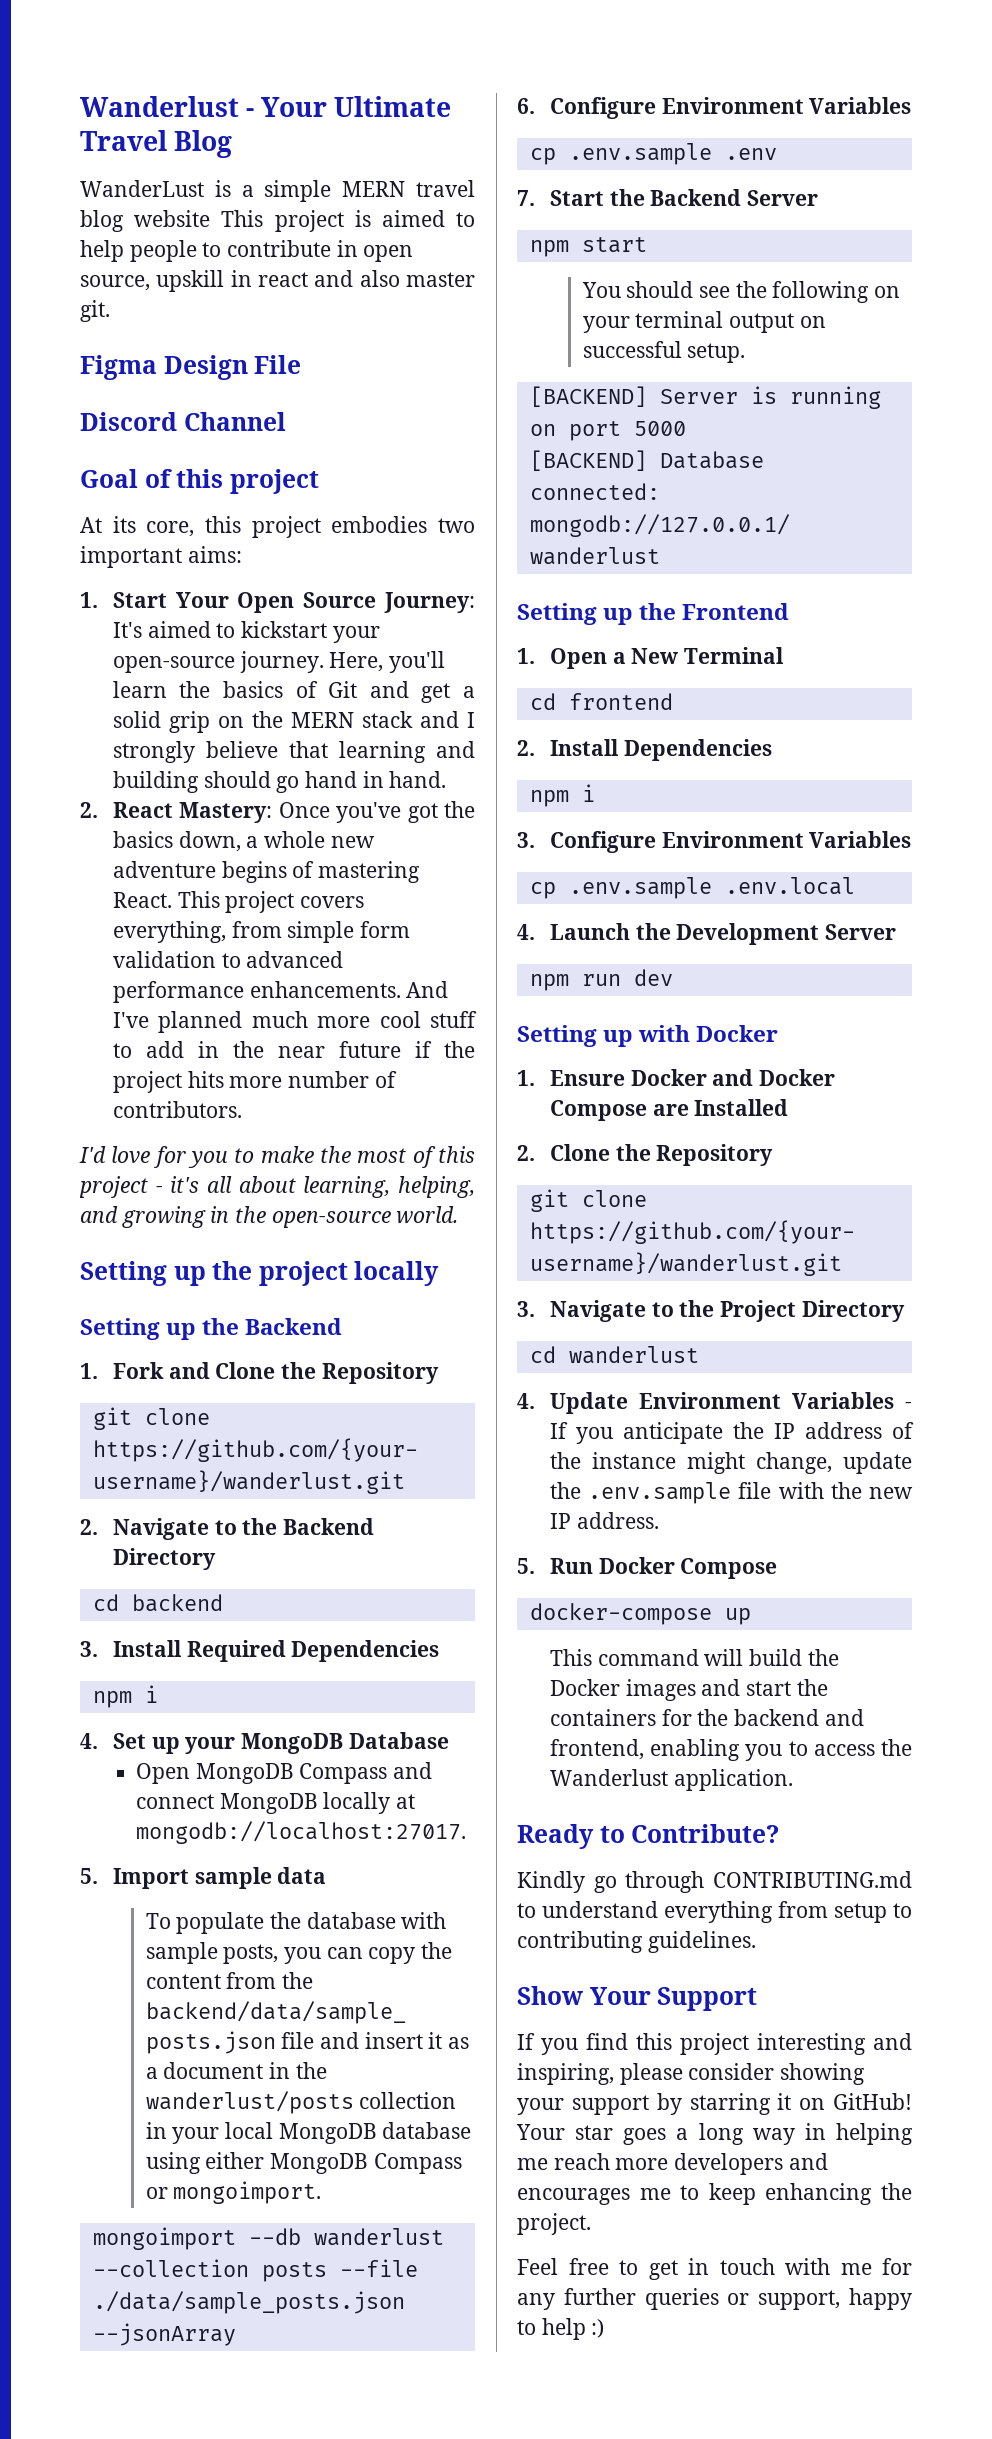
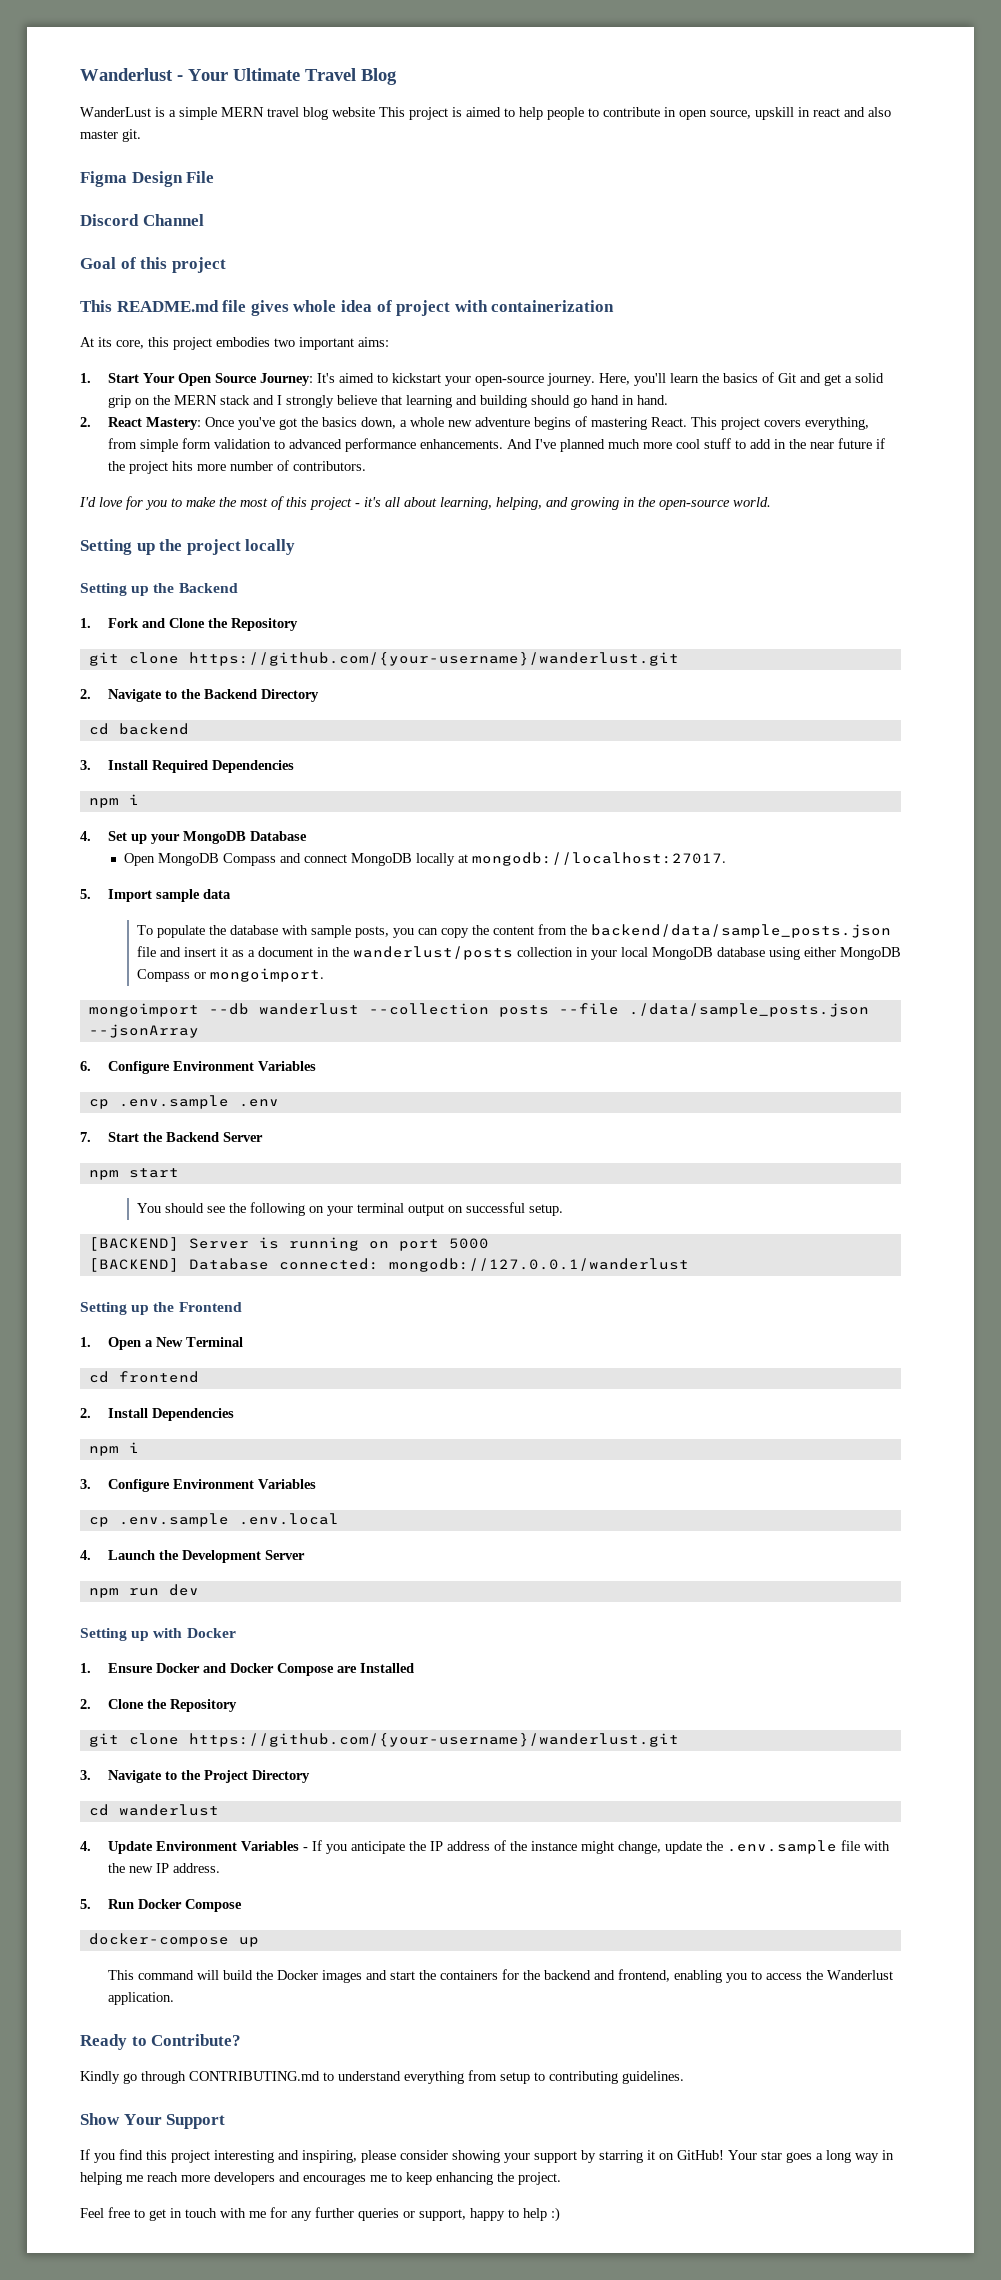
+ This README.md file gives whole idea of project with containerization

